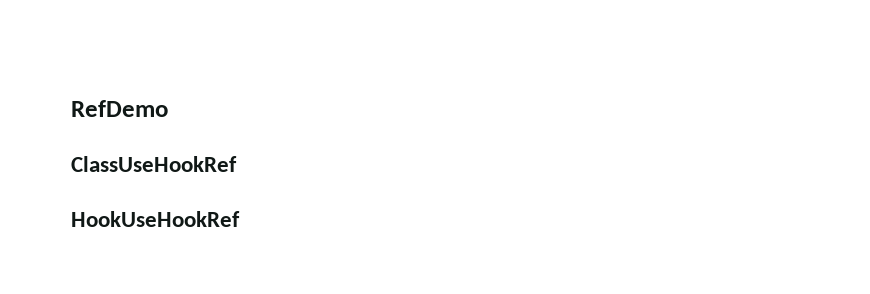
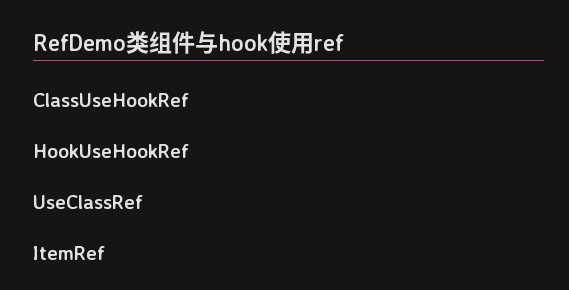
- RefDemo
+ RefDemo类组件与hook使用ref
+ UseClassRef
+ ItemRef

